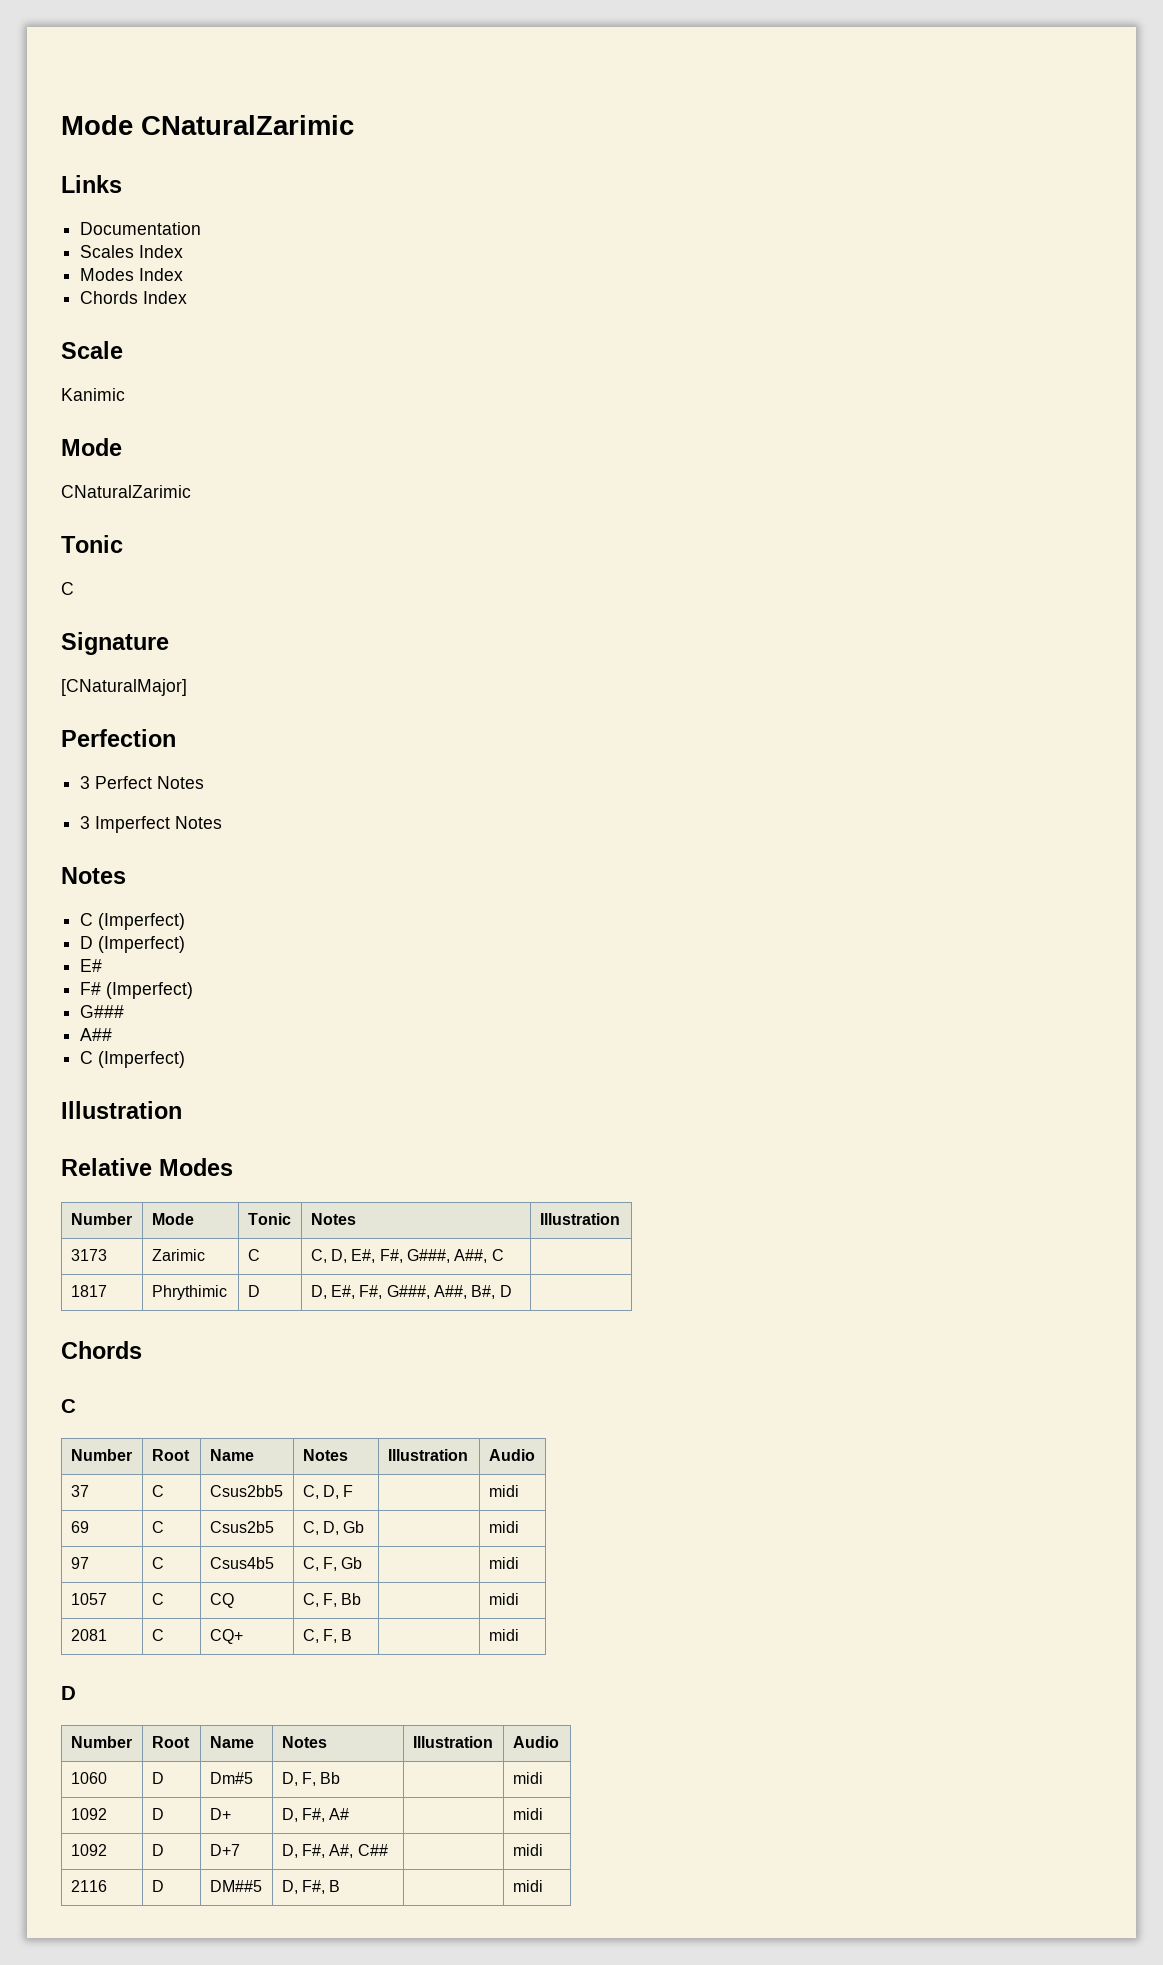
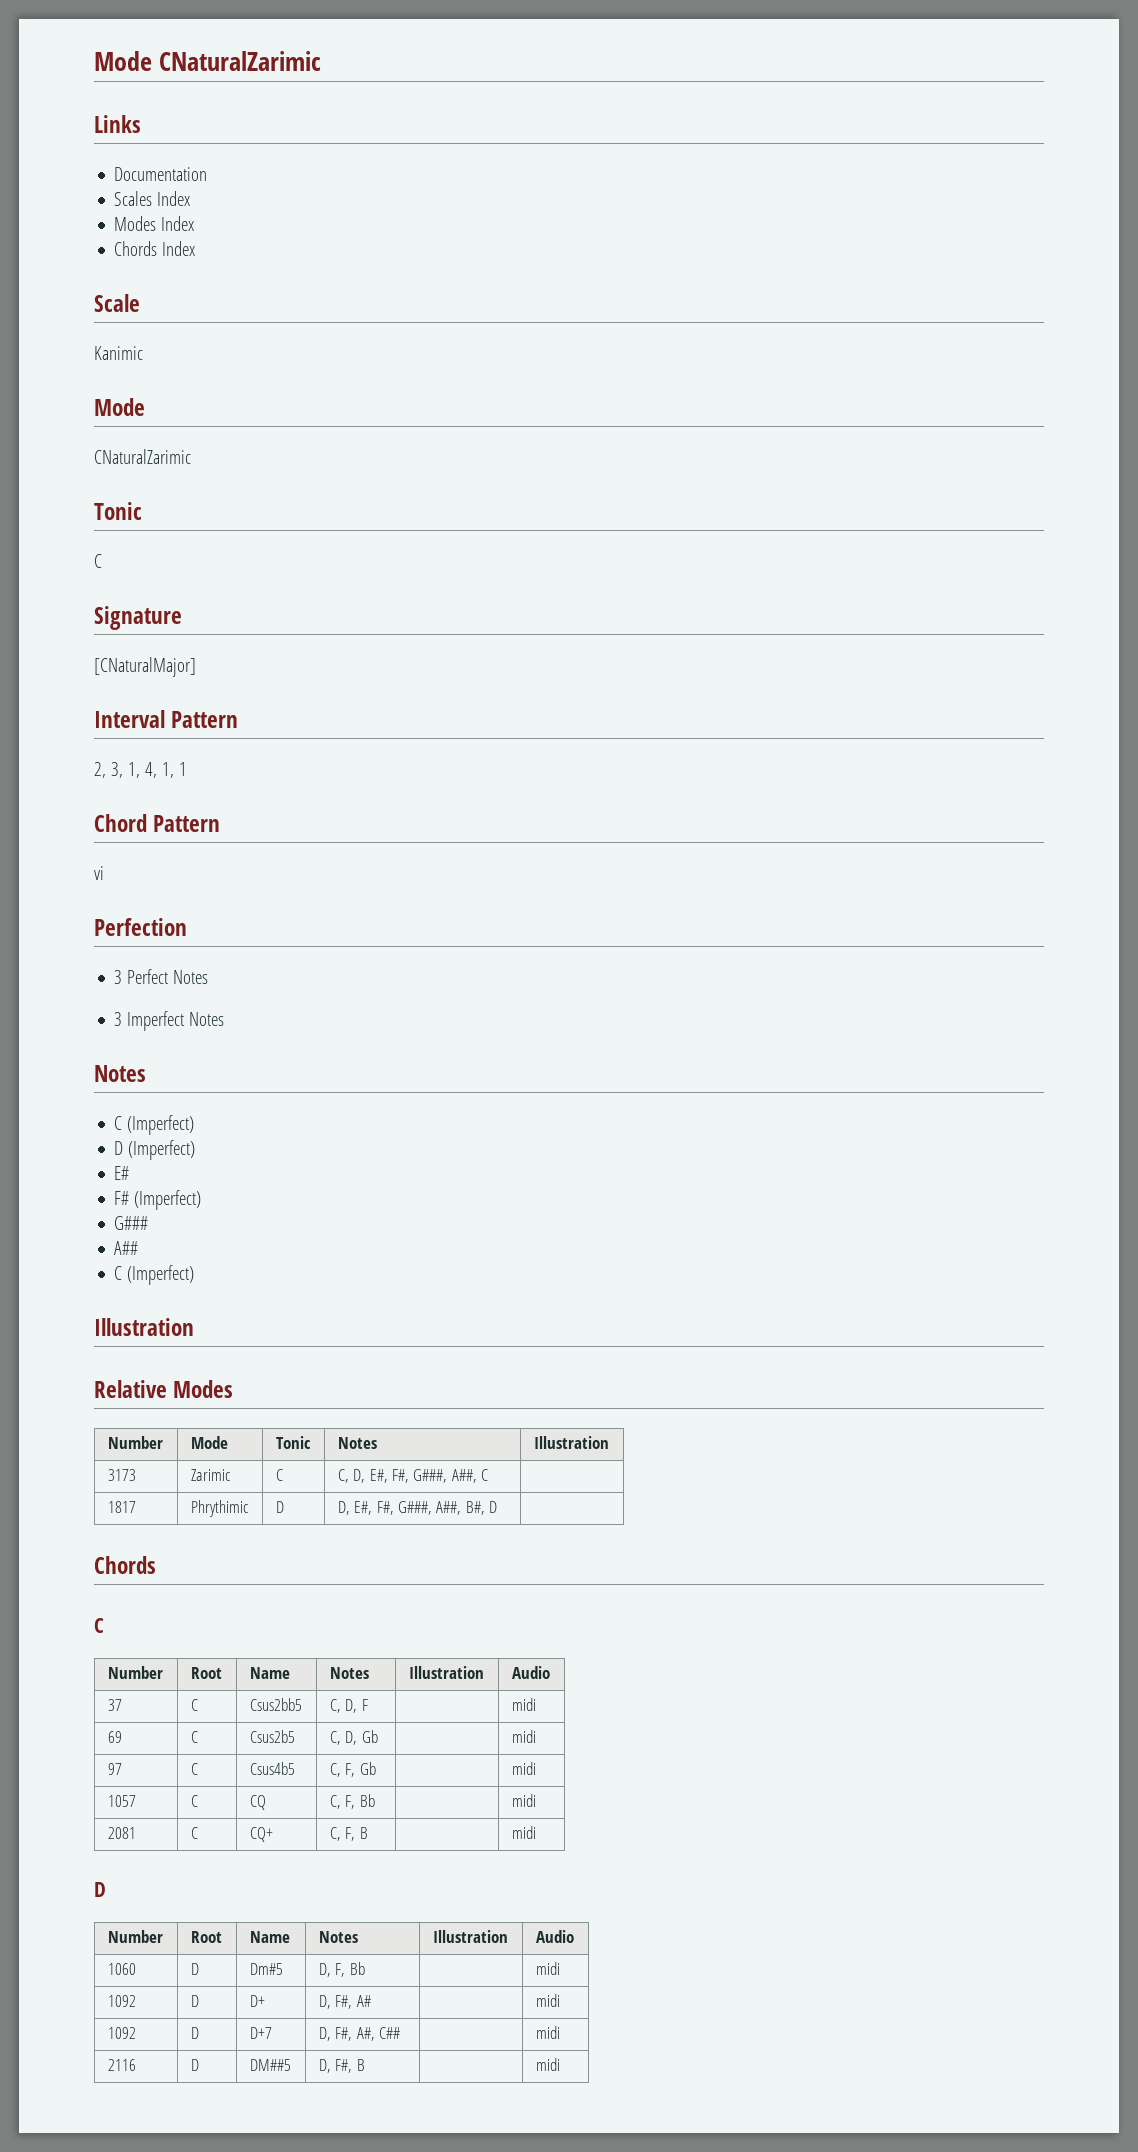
+ Interval Pattern
+ 2, 3, 1, 4, 1, 1
+ Chord Pattern
+ vi

